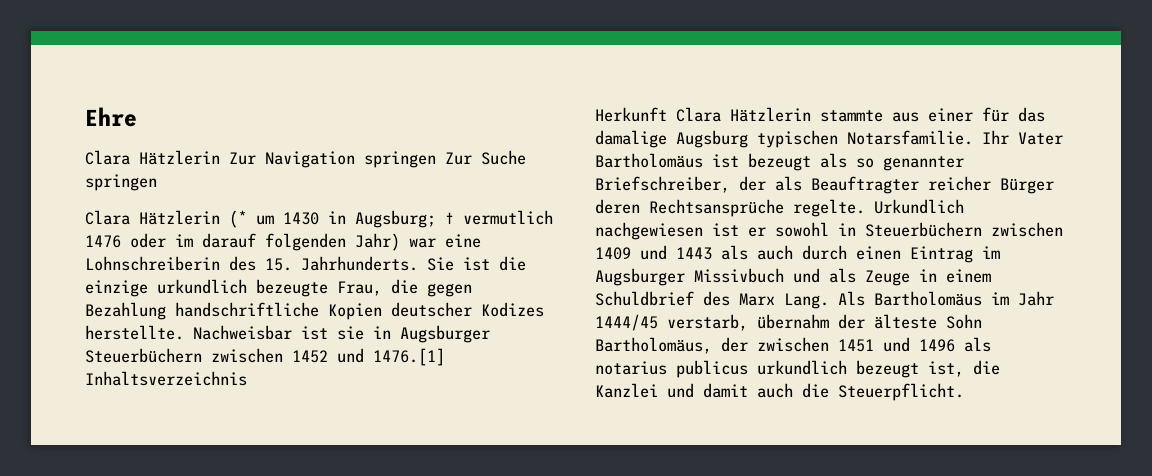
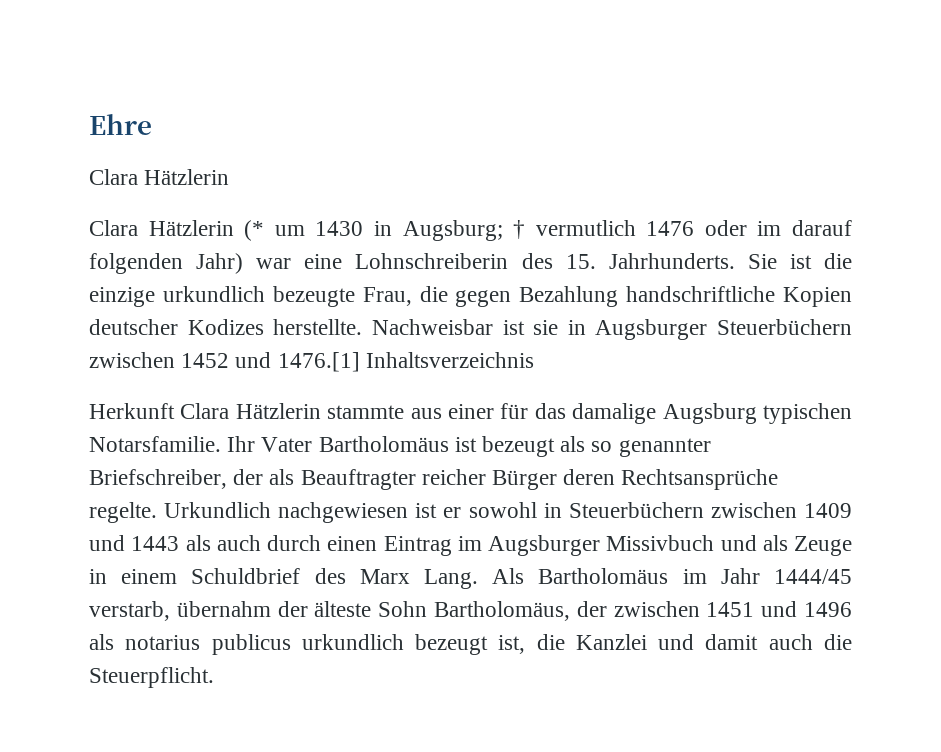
  Ehre
- Clara Hätzlerin Zur Navigation springen Zur Suche springen
+ Clara Hätzlerin

